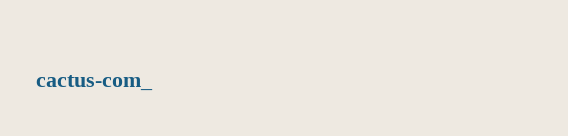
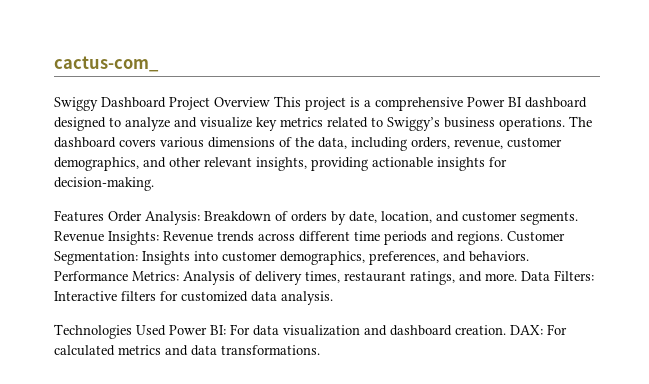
+ Swiggy Dashboard Project Overview This project is a comprehensive Power BI dashboard designed to analyze and visualize key metrics related to Swiggy’s business operations. The dashboard covers various dimensions of the data, including orders, revenue, customer demographics, and other relevant insights, providing actionable insights for decision-making.
+ Features Order Analysis: Breakdown of orders by date, location, and customer segments. Revenue Insights: Revenue trends across different time periods and regions. Customer Segmentation: Insights into customer demographics, preferences, and behaviors. Performance Metrics: Analysis of delivery times, restaurant ratings, and more. Data Filters: Interactive filters for customized data analysis.
+ Technologies Used Power BI: For data visualization and dashboard creation. DAX: For calculated metrics and data transformations.

